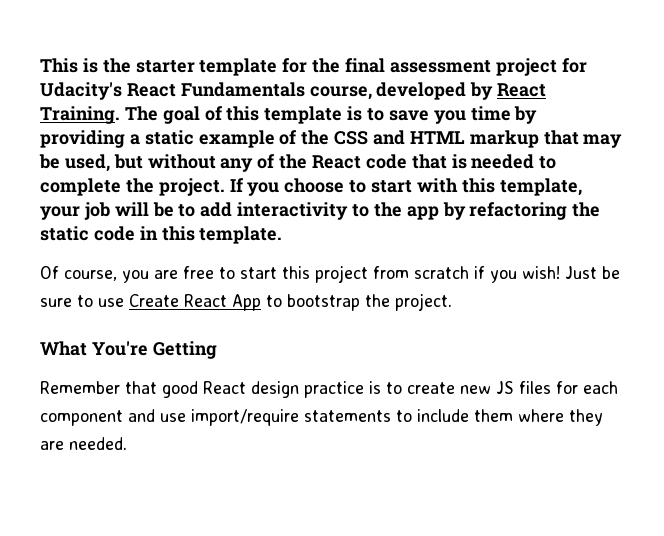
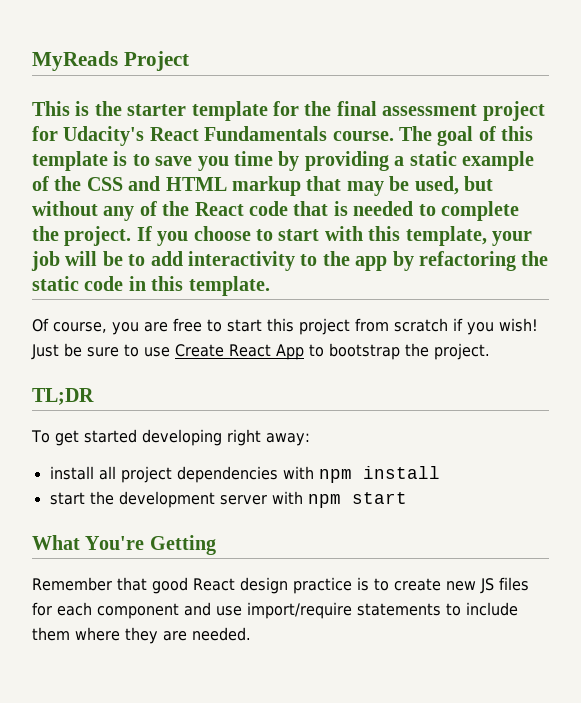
+ MyReads Project
- This is the starter template for the final assessment project for Udacity's React Fundamentals course, developed by React Training.
+ This is the starter template for the final assessment project for Udacity's React Fundamentals course.
+ TL;DR
+ To get started developing right away:
+ install all project dependencies with npm install
+ start the development server with npm start

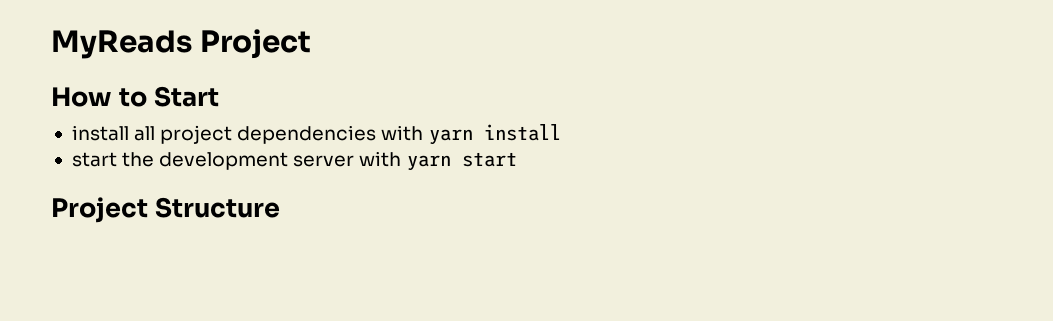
- This is the starter template for the final assessment project for Udacity's React Fundamentals course. The goal of this template is to save you time by providing a static example of the CSS and HTML markup that may be used, but without any of the React code that is needed to complete the project. If you choose to start with this template, your job will be to add interactivity to the app by refactoring the static code in this template.
- Of course, you are free to start this project from scratch if you wish! Just be sure to use Create React App to bootstrap the project.
- TL;DR
- To get started developing right away:
+ How to Start
- install all project dependencies with npm install
+ install all project dependencies with yarn install
- start the development server with npm start
+ start the development server with yarn start
- What You're Getting
- Remember that good React design practice is to create new JS files for each component and use import/require statements to include them where they are needed.
+ Project Structure

